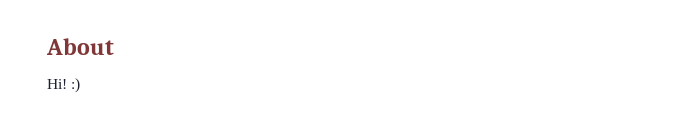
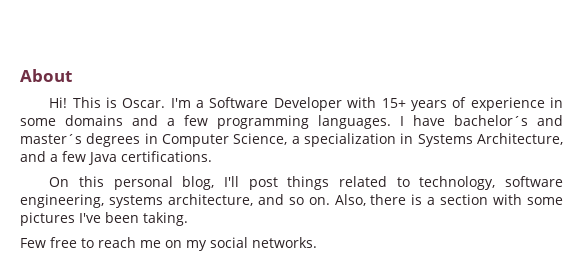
- Hi! :)
+ Hi! This is Oscar. I'm a Software Developer with 15+ years of experience in some domains and a few programming languages. I have bachelor´s and master´s degrees in Computer Science, a specialization in Systems Architecture, and a few Java certifications.
+ On this personal blog, I'll post things related to technology, software engineering, systems architecture, and so on. Also, there is a section with some pictures I've been taking.
+ Few free to reach me on my social networks.

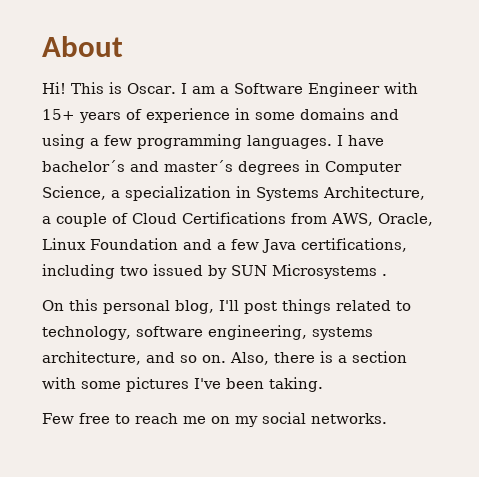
- I'm a Software Developer with 15+ years of experience in some domains and a few programming languages.
+ I am a Software Engineer with 15+ years of experience in some domains and using a few programming languages.
- I have bachelor´s and master´s degrees in Computer Science, a specialization in Systems Architecture, and a few Java certifications.
+ I have bachelor´s and master´s degrees in Computer Science, a specialization in Systems Architecture, a couple of Cloud Certifications from AWS, Oracle, Linux Foundation and a few Java certifications, including two issued by SUN Microsystems .

